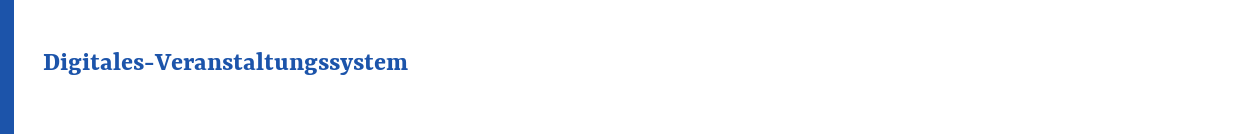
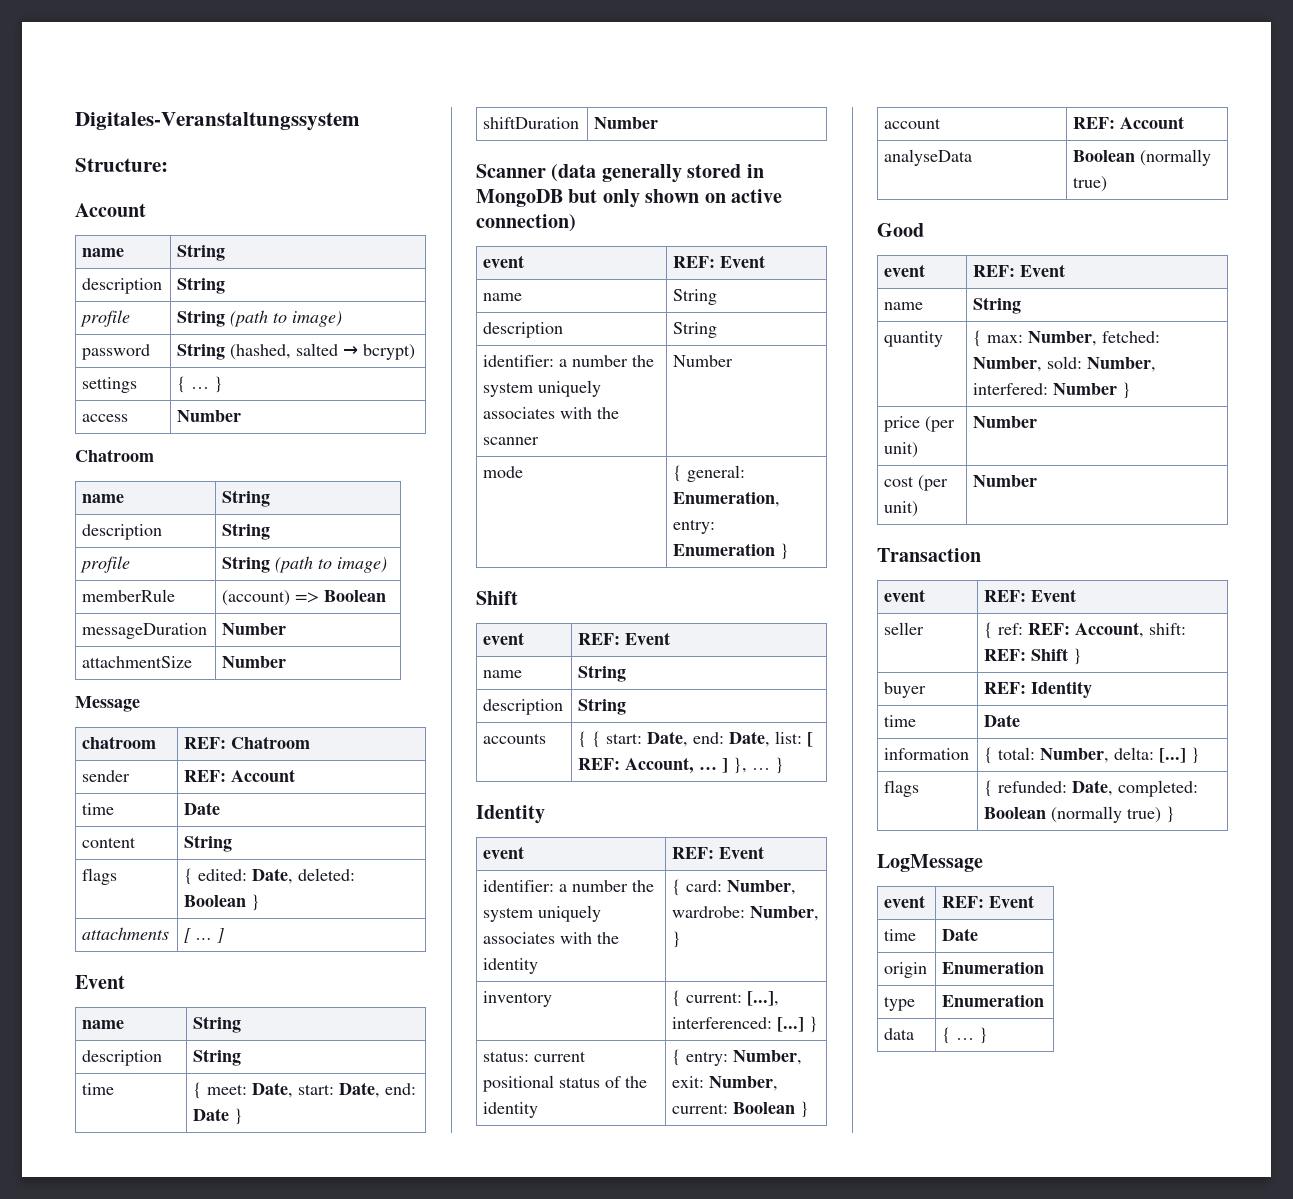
+ Structure:
+ Account
+ name | String
+ description | String
+ profile | String (path to image)
+ password | String (hashed, salted → bcrypt)
+ settings | { … }
+ access | Number
+ Chatroom
+ name | String
+ description | String
+ profile | String (path to image)
+ memberRule | (account) => Boolean
+ messageDuration | Number
+ attachmentSize | Number
+ Message
+ chatroom | REF: Chatroom
+ sender | REF: Account
+ time | Date
+ content | String
+ flags | { edited: Date, deleted: Boolean }
+ attachments | [ … ]
+ Event
+ name | String
+ description | String
+ time | { meet: Date, start: Date, end: Date }
+ shiftDuration | Number
+ Scanner (data generally stored in MongoDB but only shown on active connection)
+ event | REF: Event
+ name | String
+ description | String
+ identifier: a number the system uniquely associates with the scanner | Number
+ mode | { general: Enumeration, entry: Enumeration }
+ Shift
+ event | REF: Event
+ name | String
+ description | String
+ accounts | { { start: Date, end: Date, list: [ REF: Account, … ] }, … }
+ Identity
+ event | REF: Event
+ identifier: a number the system uniquely associates with the identity | { card: Number, wardrobe: Number, }
+ inventory | { current: [...], interferenced: [...] }
+ status: current positional status of the identity | { entry: Number, exit: Number, current: Boolean }
+ account | REF: Account
+ analyseData | Boolean (normally true)
+ Good
+ event | REF: Event
+ name | String
+ quantity | { max: Number, fetched: Number, sold: Number, interfered: Number }
+ price (per unit) | Number
+ cost (per unit) | Number
+ Transaction
+ event | REF: Event
+ seller | { ref: REF: Account, shift: REF: Shift }
+ buyer | REF: Identity
+ time | Date
+ information | { total: Number, delta: [...] }
+ flags | { refunded: Date, completed: Boolean (normally true) }
+ LogMessage
+ event | REF: Event
+ time | Date
+ origin | Enumeration
+ type | Enumeration
+ data | { … }

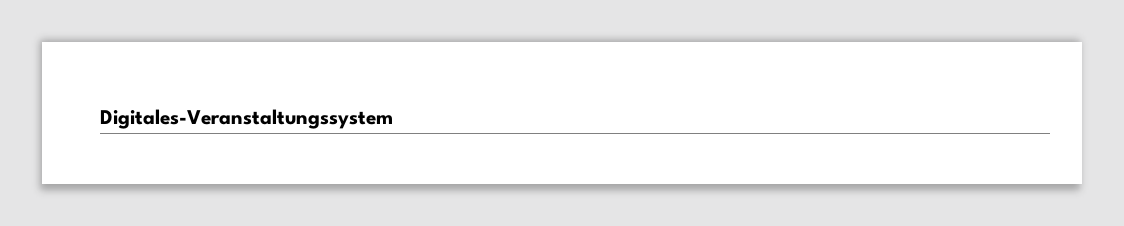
- Structure:
- Account
- name | String
- description | String
- profile | String (path to image)
- password | String (hashed, salted → bcrypt)
- settings | { … }
- access | Number
- Chatroom
- name | String
- description | String
- profile | String (path to image)
- memberRule | (account) => Boolean
- messageDuration | Number
- attachmentSize | Number
- Message
- chatroom | REF: Chatroom
- sender | REF: Account
- time | Date
- content | String
- flags | { edited: Date, deleted: Boolean }
- attachments | [ … ]
- Event
- name | String
- description | String
- time | { meet: Date, start: Date, end: Date }
- shiftDuration | Number
- Scanner (data generally stored in MongoDB but only shown on active connection)
- event | REF: Event
- name | String
- description | String
- identifier: a number the system uniquely associates with the scanner | Number
- mode | { general: Enumeration, entry: Enumeration }
- Shift
- event | REF: Event
- name | String
- description | String
- accounts | { { start: Date, end: Date, list: [ REF: Account, … ] }, … }
- Identity
- event | REF: Event
- identifier: a number the system uniquely associates with the identity | { card: Number, wardrobe: Number, }
- inventory | { current: [...], interferenced: [...] }
- status: current positional status of the identity | { entry: Number, exit: Number, current: Boolean }
- account | REF: Account
- analyseData | Boolean (normally true)
- Good
- event | REF: Event
- name | String
- quantity | { max: Number, fetched: Number, sold: Number, interfered: Number }
- price (per unit) | Number
- cost (per unit) | Number
- Transaction
- event | REF: Event
- seller | { ref: REF: Account, shift: REF: Shift }
- buyer | REF: Identity
- time | Date
- information | { total: Number, delta: [...] }
- flags | { refunded: Date, completed: Boolean (normally true) }
- LogMessage
- event | REF: Event
- time | Date
- origin | Enumeration
- type | Enumeration
- data | { … }

